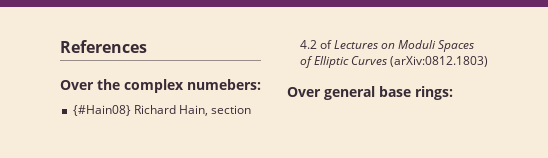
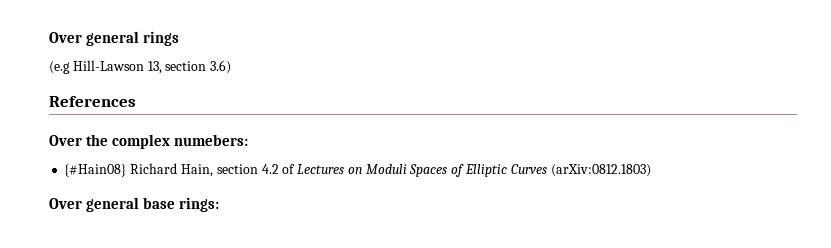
+ Over general rings
+ (e.g Hill-Lawson 13, section 3.6)

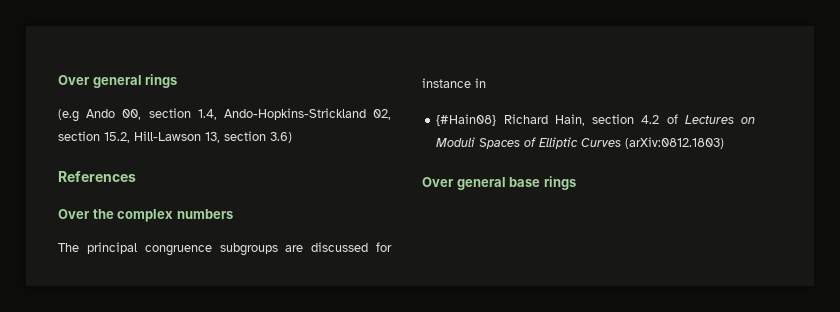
- (e.g Hill-Lawson 13, section 3.6)
+ (e.g Ando 00, section 1.4, Ando-Hopkins-Strickland 02, section 15.2, Hill-Lawson 13, section 3.6)
- Over the complex numebers:
+ Over the complex numbers
+ The principal congruence subgroups are discussed for instance in
- Over general base rings:
+ Over general base rings

